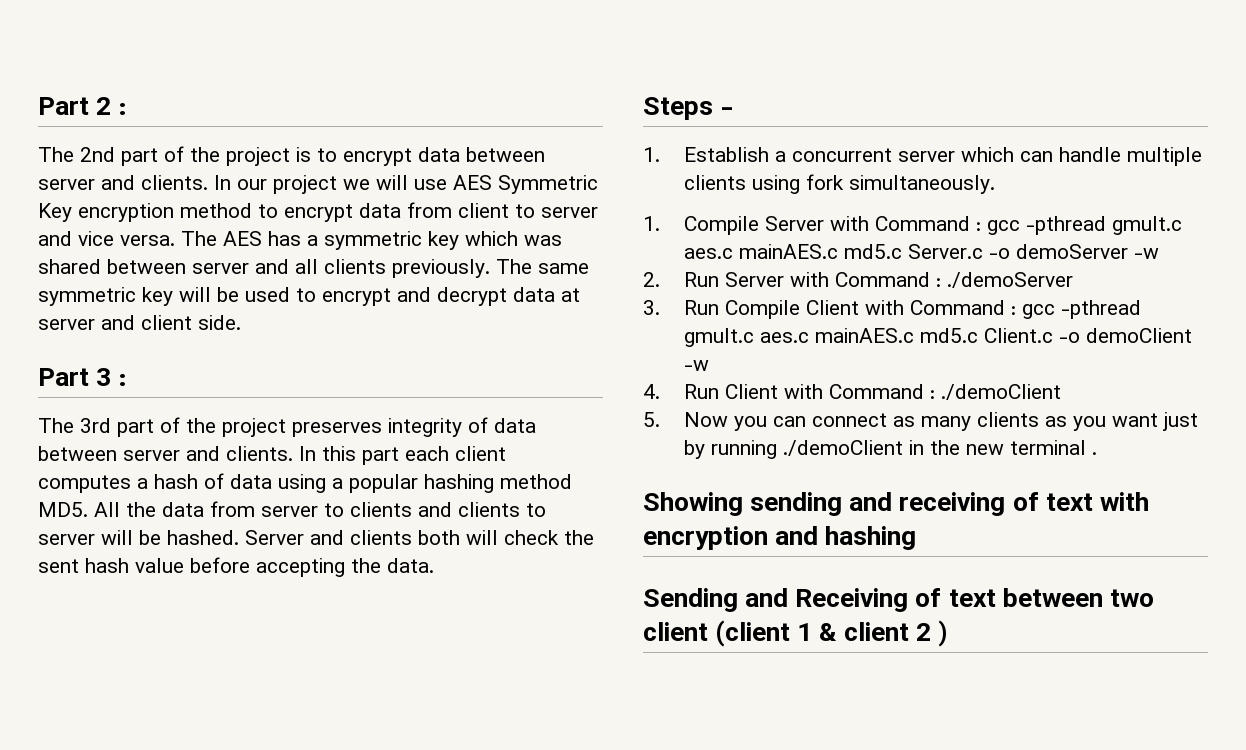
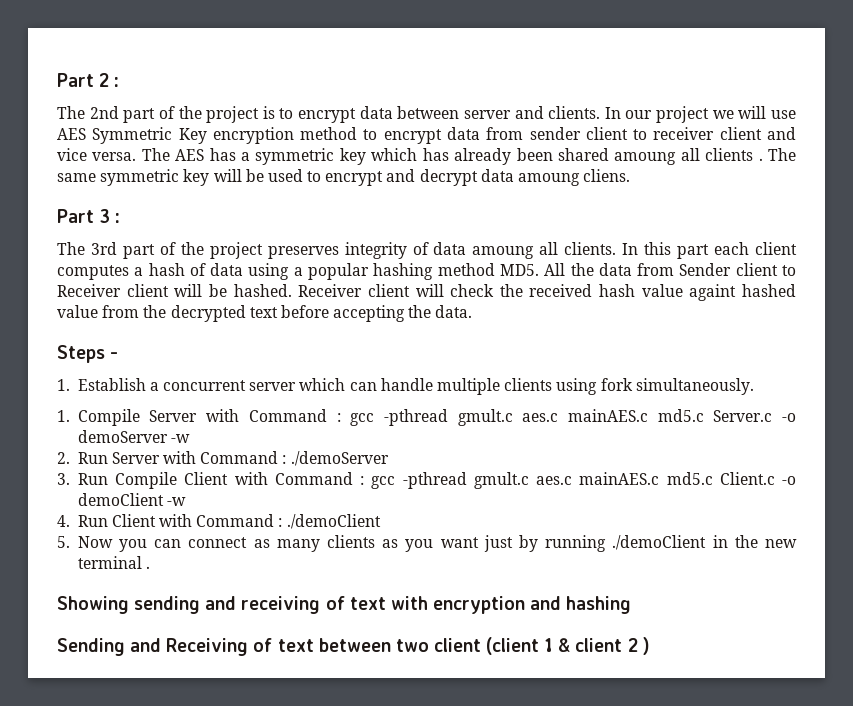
- In our project we will use AES Symmetric Key encryption method to encrypt data from client to server and vice versa.
+ In our project we will use AES Symmetric Key encryption method to encrypt data from sender client to receiver client and vice versa.
- The AES has a symmetric key which was shared between server and all clients previously.
+ The AES has a symmetric key which has already been shared amoung all clients .
- The same symmetric key will be used to encrypt and decrypt data at server and client side.
+ The same symmetric key will be used to encrypt and decrypt data amoung cliens.
- The 3rd part of the project preserves integrity of data between server and clients.
+ The 3rd part of the project preserves integrity of data amoung all clients.
- In this part each client computes a hash of data using a popular hashing method MD5. All the data from server to clients and clients to server will be hashed. Server and clients both will check the sent hash value before accepting the data.
+ In this part each client computes a hash of data using a popular hashing method MD5. All the data from Sender client to Receiver client will be hashed. Receiver client will check the received hash value againt hashed value from the decrypted text before accepting the data.

